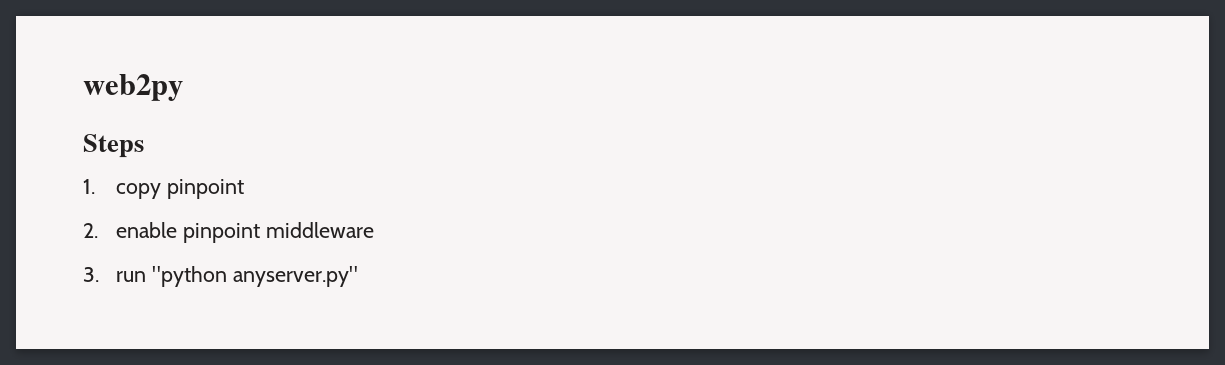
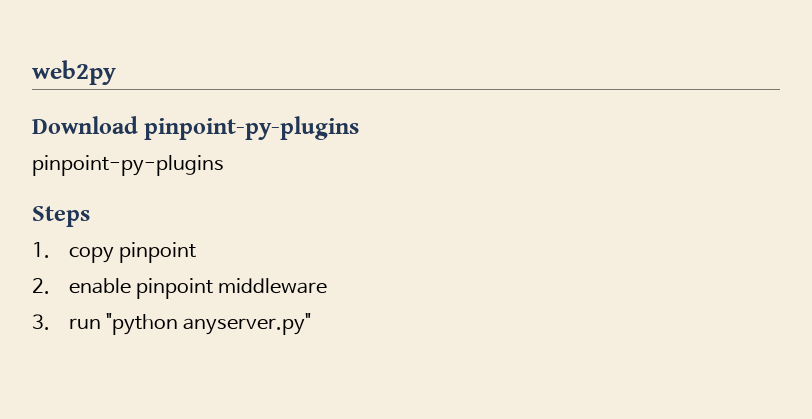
+ Download pinpoint-py-plugins
+ pinpoint-py-plugins

